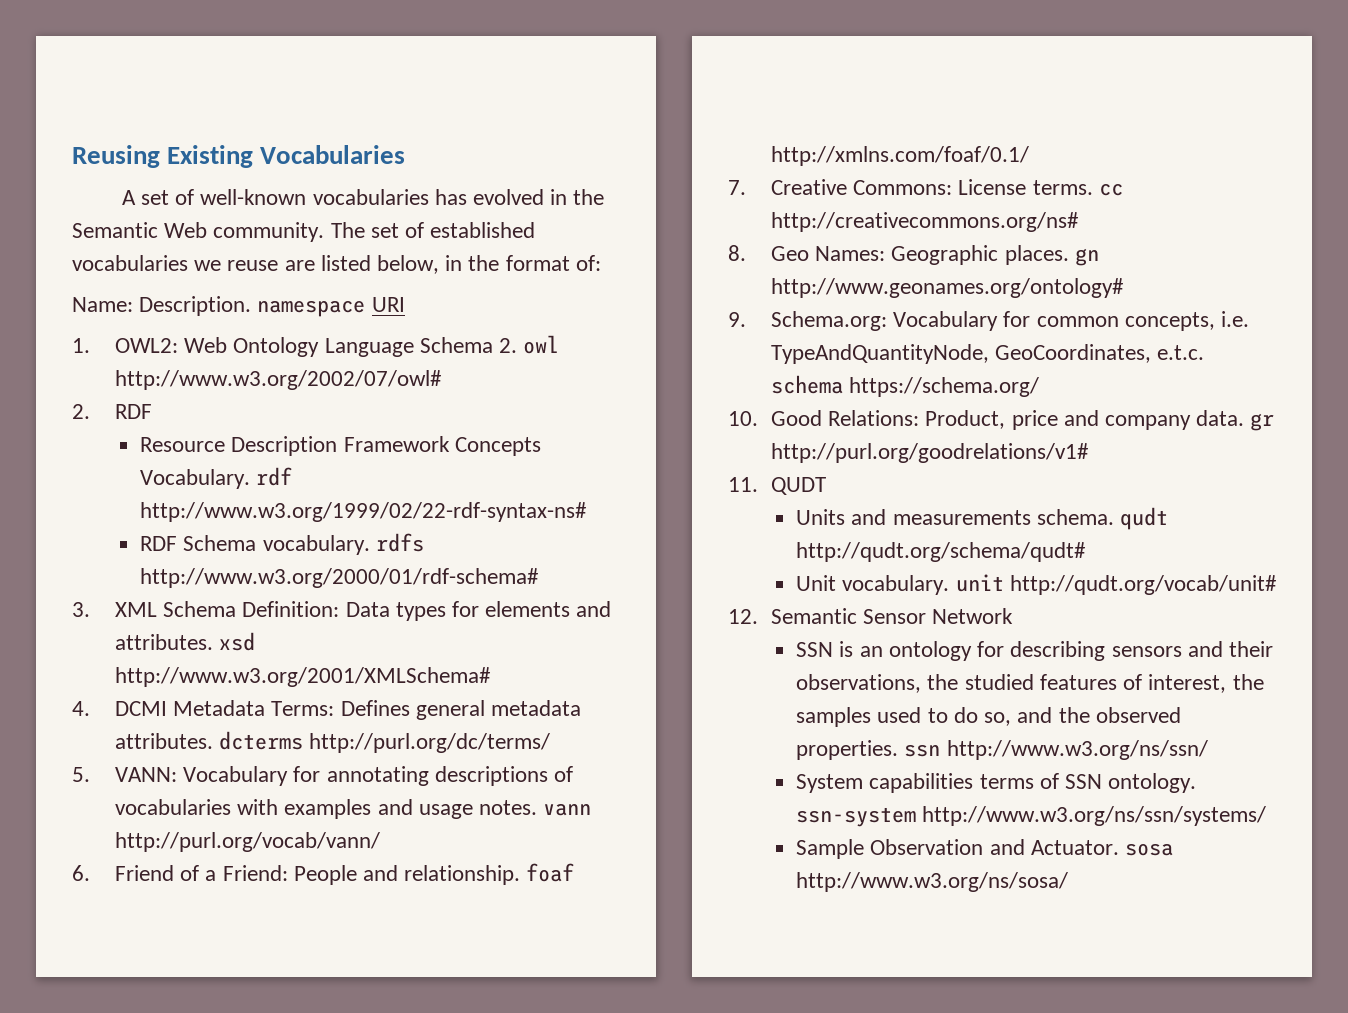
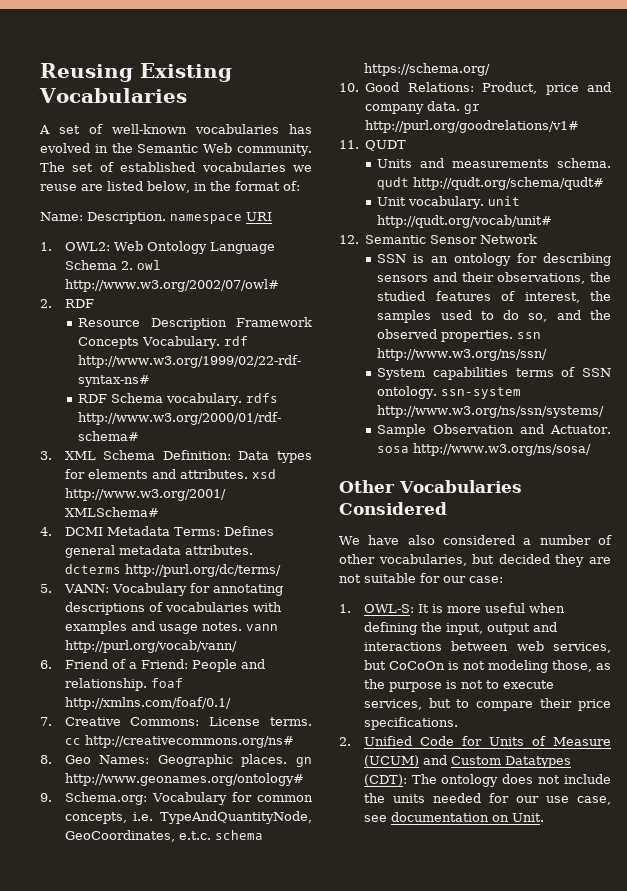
+ Other Vocabularies Considered
+ We have also considered a number of other vocabularies, but decided they are not suitable for our case:
+ 1. OWL-S: It is more useful when defining the input, output and interactions between web services, but CoCoOn is not modeling those, as the purpose is not to execute services, but to compare their price specifications.
+ 2. Unified Code for Units of Measure (UCUM) and Custom Datatypes (CDT): The ontology does not include the units needed for our use case, see documentation on Unit.

